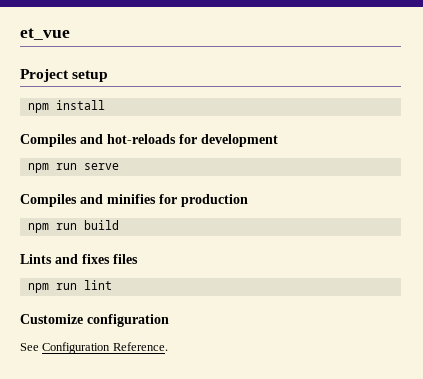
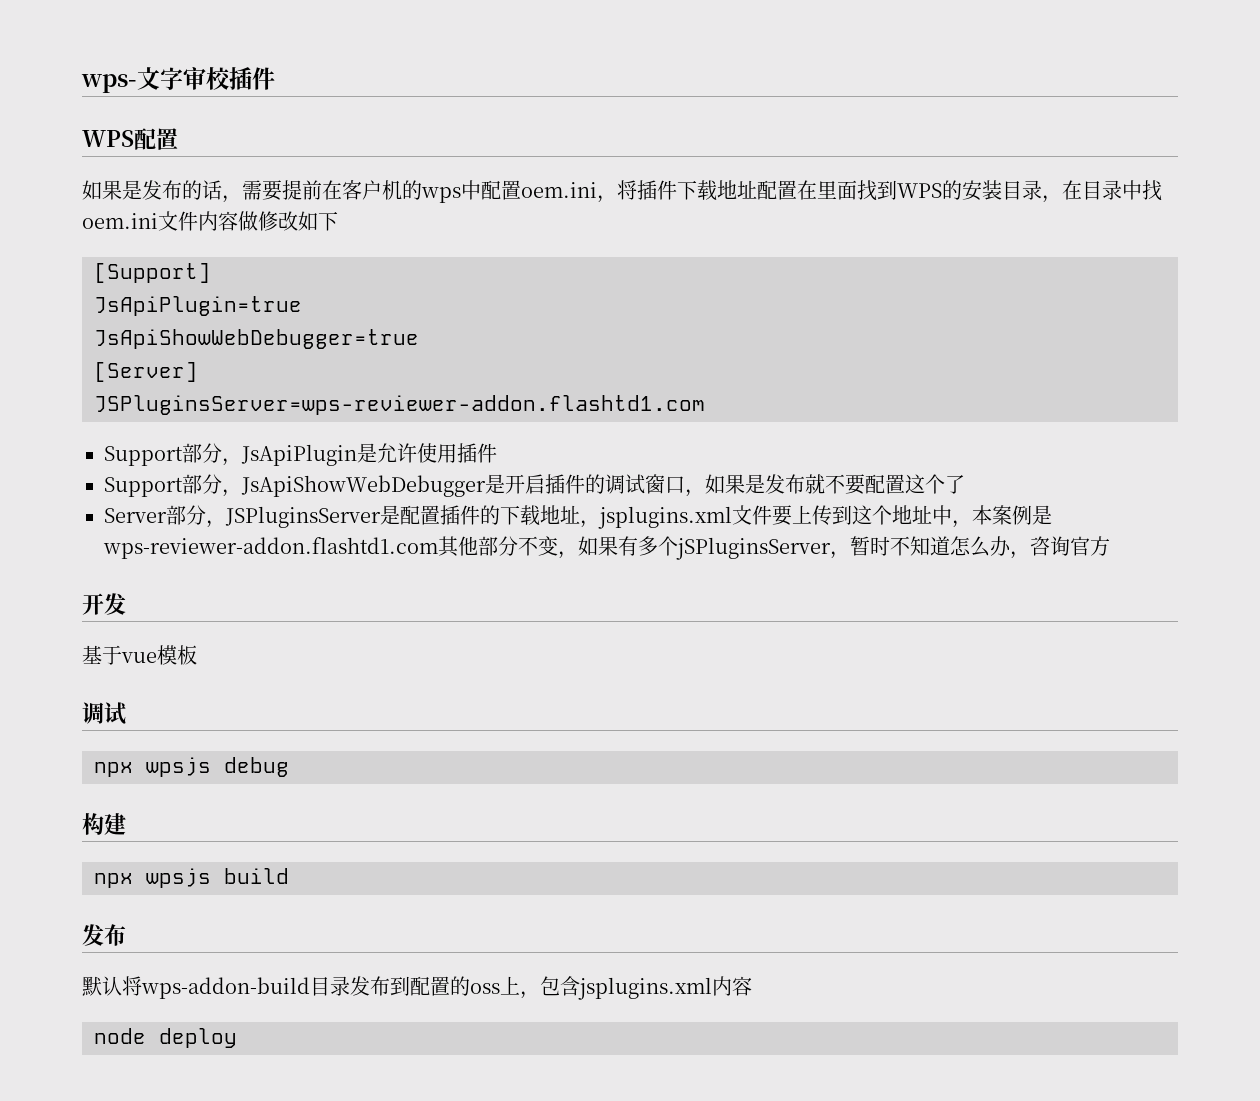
- et_vue
- Project setup
- npm install
- Compiles and hot-reloads for development
- npm run serve
- Compiles and minifies for production
- npm run build
- Lints and fixes files
- npm run lint
- Customize configuration
- See Configuration Reference.
+ wps-文字审校插件
+ WPS配置
+ 如果是发布的话，需要提前在客户机的wps中配置oem.ini，将插件下载地址配置在里面找到WPS的安装目录，在目录中找oem.ini文件内容做修改如下
+ [Support]
+ JsApiPlugin=true
+ JsApiShowWebDebugger=true
+ [Server]
+ JSPluginsServer=wps-reviewer-addon.flashtd1.com
+ Support部分，JsApiPlugin是允许使用插件
+ Support部分，JsApiShowWebDebugger是开启插件的调试窗口，如果是发布就不要配置这个了
+ Server部分，JSPluginsServer是配置插件的下载地址，jsplugins.xml文件要上传到这个地址中，本案例是wps-reviewer-addon.flashtd1.com其他部分不变，如果有多个jSPluginsServer，暂时不知道怎么办，咨询官方
+ 开发
+ 基于vue模板
+ 调试
+ npx wpsjs debug
+ 构建
+ npx wpsjs build
+ 发布
+ 默认将wps-addon-build目录发布到配置的oss上，包含jsplugins.xml内容
+ node deploy

